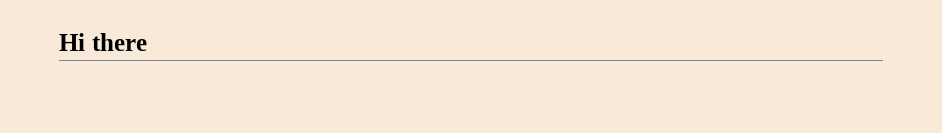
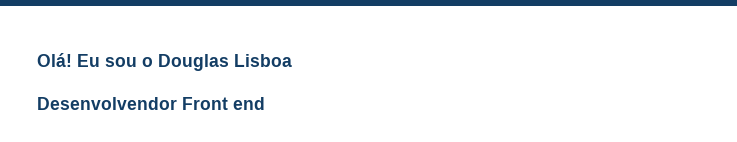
- Hi there
+ Olá! Eu sou o Douglas Lisboa
+ Desenvolvendor Front end

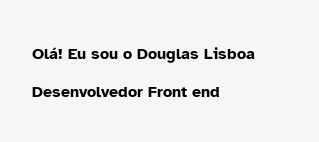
- Desenvolvendor Front end
+ Desenvolvedor Front end

